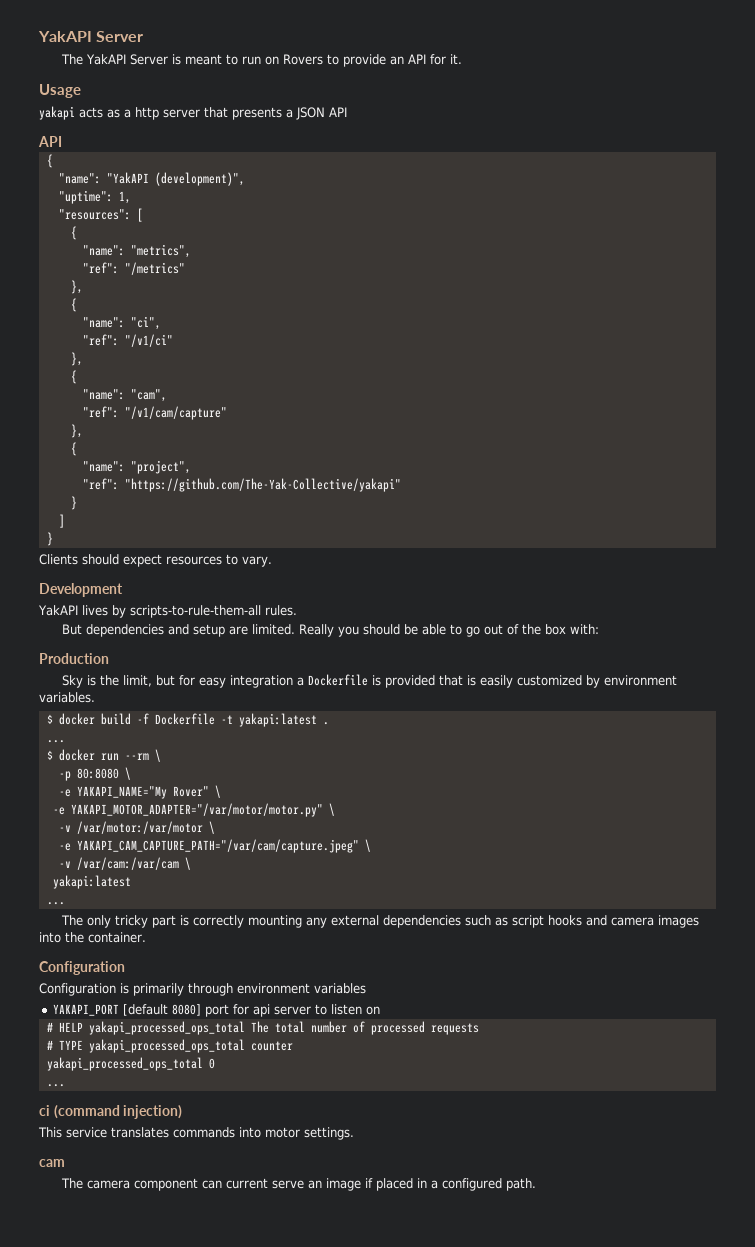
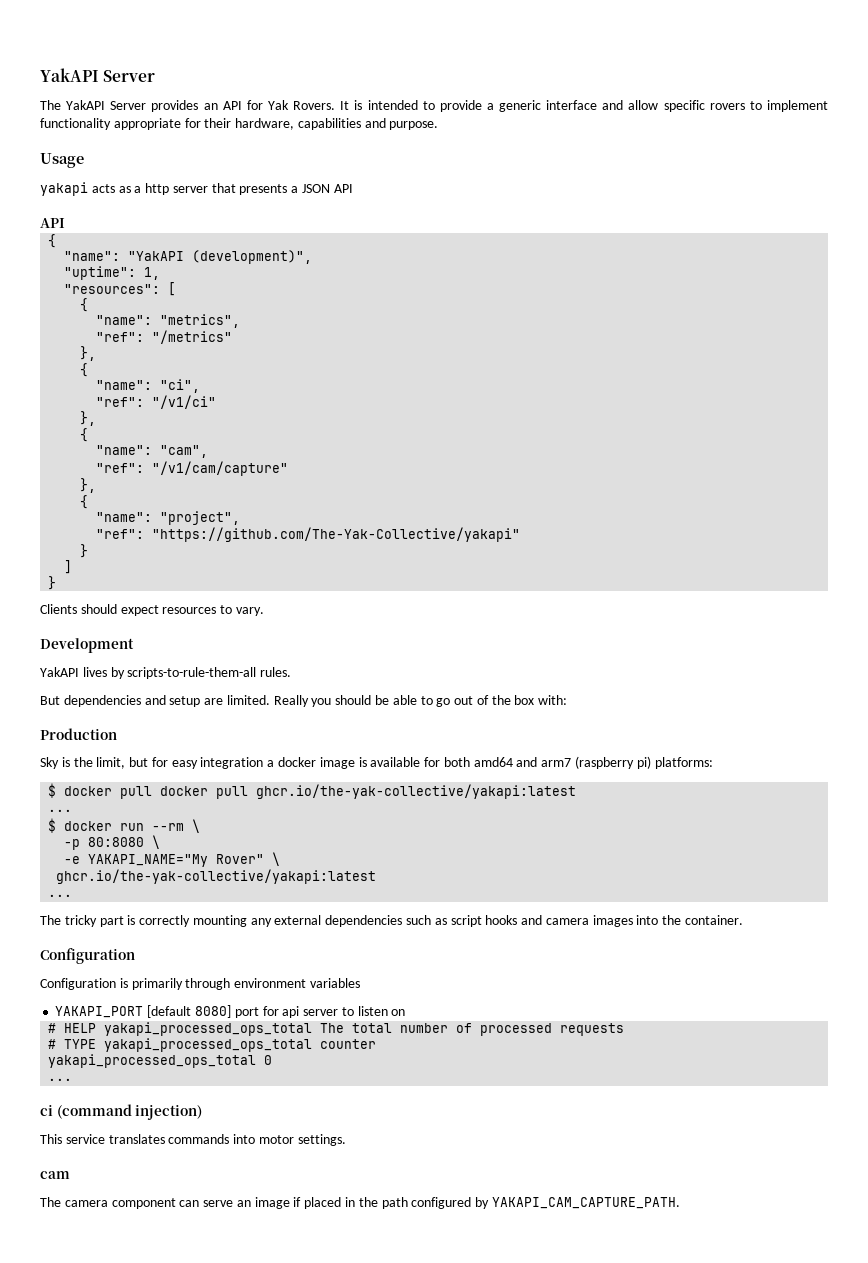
- The YakAPI Server is meant to run on Rovers to provide an API for it.
+ The YakAPI Server provides an API for Yak Rovers. It is intended to provide a generic interface and allow specific rovers to implement functionality appropriate for their hardware, capabilities and purpose.
- Sky is the limit, but for easy integration a Dockerfile is provided that is easily customized by environment variables.
- $ docker build -f Dockerfile -t yakapi:latest .
+ Sky is the limit, but for easy integration a docker image is available for both amd64 and arm7 (raspberry pi) platforms:
+ $ docker pull docker pull ghcr.io/the-yak-collective/yakapi:latest
  -e YAKAPI_NAME="My Rover" \
- -e YAKAPI_MOTOR_ADAPTER="/var/motor/motor.py" \
- -v /var/motor:/var/motor \
- -e YAKAPI_CAM_CAPTURE_PATH="/var/cam/capture.jpeg" \
- -v /var/cam:/var/cam \
- yakapi:latest
+ ghcr.io/the-yak-collective/yakapi:latest
- The only tricky part is correctly mounting any external dependencies such as script hooks and camera images into the container.
+ The tricky part is correctly mounting any external dependencies such as script hooks and camera images into the container.
- The camera component can current serve an image if placed in a configured path.
+ The camera component can serve an image if placed in the path configured by YAKAPI_CAM_CAPTURE_PATH.

